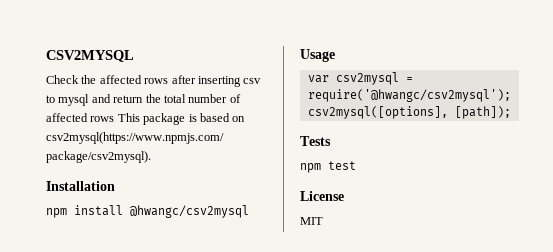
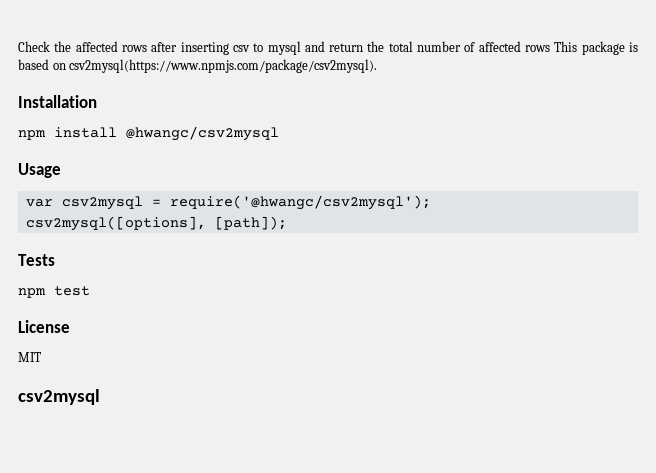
- CSV2MYSQL
  MIT
+ csv2mysql

